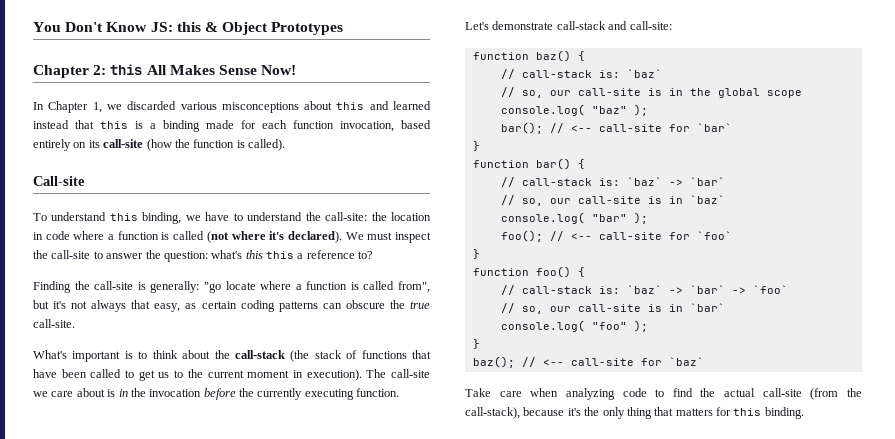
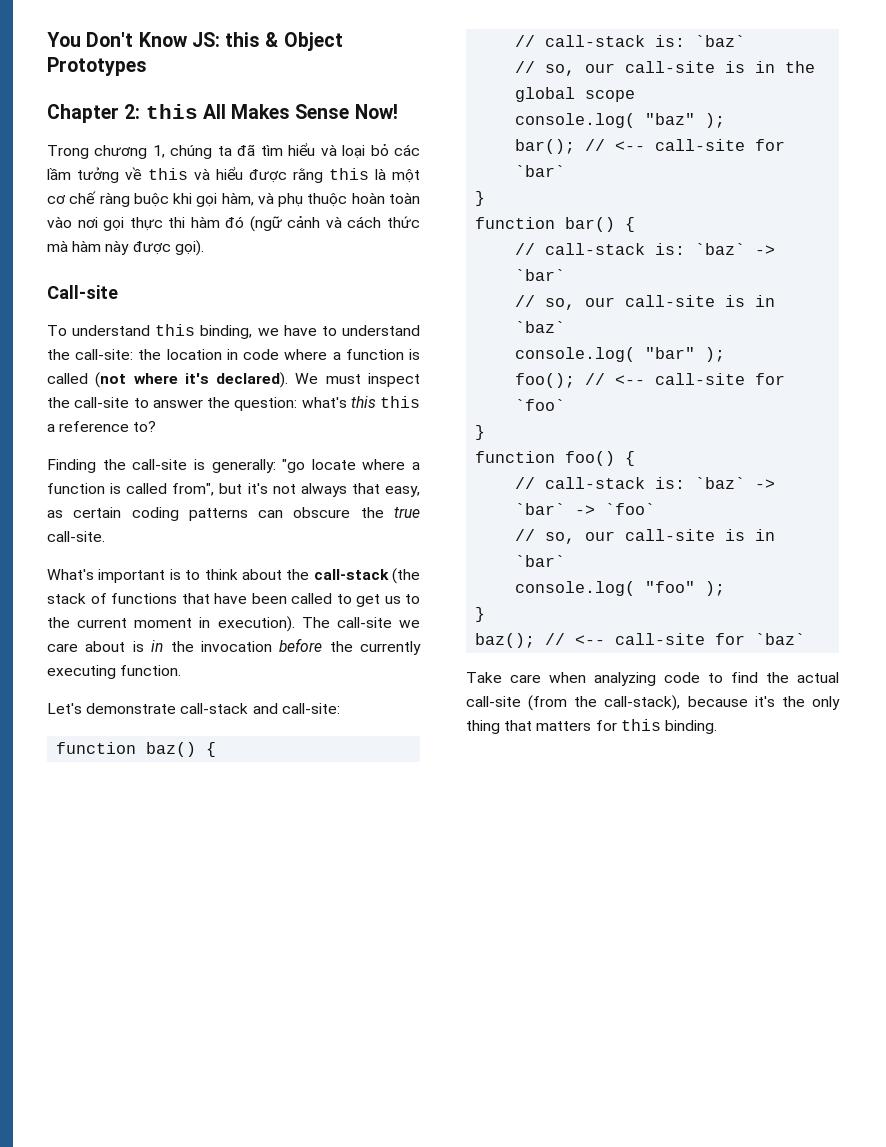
- In Chapter 1, we discarded various misconceptions about this and learned instead that this is a binding made for each function invocation, based entirely on its call-site (how the function is called).
+ Trong chương 1, chúng ta đã tìm hiểu và loại bỏ các lầm tưởng về this và hiểu được rằng this là một cơ chế ràng buộc khi gọi hàm, và phụ thuộc hoàn toàn vào nơi gọi thực thi hàm đó (ngữ cảnh và cách thức mà hàm này được gọi).

